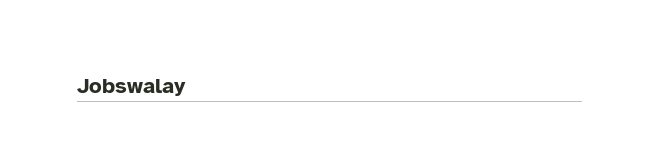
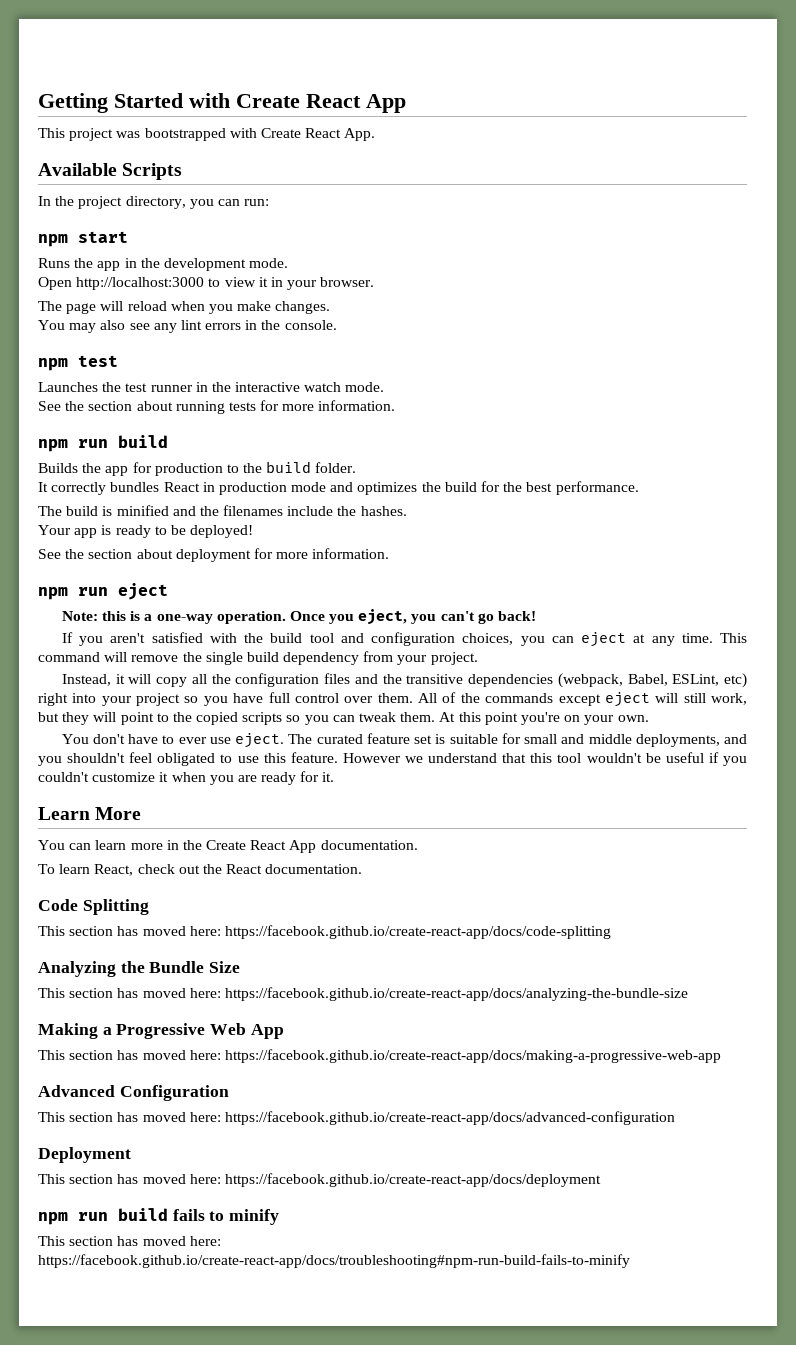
- Jobswalay
+ Getting Started with Create React App
+ This project was bootstrapped with Create React App.
+ Available Scripts
+ In the project directory, you can run:
+ npm start
+ Runs the app in the development mode.
+ Open http://localhost:3000 to view it in your browser.
+ The page will reload when you make changes.
+ You may also see any lint errors in the console.
+ npm test
+ Launches the test runner in the interactive watch mode.
+ See the section about running tests for more information.
+ npm run build
+ Builds the app for production to the build folder.
+ It correctly bundles React in production mode and optimizes the build for the best performance.
+ The build is minified and the filenames include the hashes.
+ Your app is ready to be deployed!
+ See the section about deployment for more information.
+ npm run eject
+ Note: this is a one-way operation. Once you eject, you can't go back!
+ If you aren't satisfied with the build tool and configuration choices, you can eject at any time. This command will remove the single build dependency from your project.
+ Instead, it will copy all the configuration files and the transitive dependencies (webpack, Babel, ESLint, etc) right into your project so you have full control over them. All of the commands except eject will still work, but they will point to the copied scripts so you can tweak them. At this point you're on your own.
+ You don't have to ever use eject. The curated feature set is suitable for small and middle deployments, and you shouldn't feel obligated to use this feature. However we understand that this tool wouldn't be useful if you couldn't customize it when you are ready for it.
+ Learn More
+ You can learn more in the Create React App documentation.
+ To learn React, check out the React documentation.
+ Code Splitting
+ This section has moved here: https://facebook.github.io/create-react-app/docs/code-splitting
+ Analyzing the Bundle Size
+ This section has moved here: https://facebook.github.io/create-react-app/docs/analyzing-the-bundle-size
+ Making a Progressive Web App
+ This section has moved here: https://facebook.github.io/create-react-app/docs/making-a-progressive-web-app
+ Advanced Configuration
+ This section has moved here: https://facebook.github.io/create-react-app/docs/advanced-configuration
+ Deployment
+ This section has moved here: https://facebook.github.io/create-react-app/docs/deployment
+ npm run build fails to minify
+ This section has moved here: https://facebook.github.io/create-react-app/docs/troubleshooting#npm-run-build-fails-to-minify

